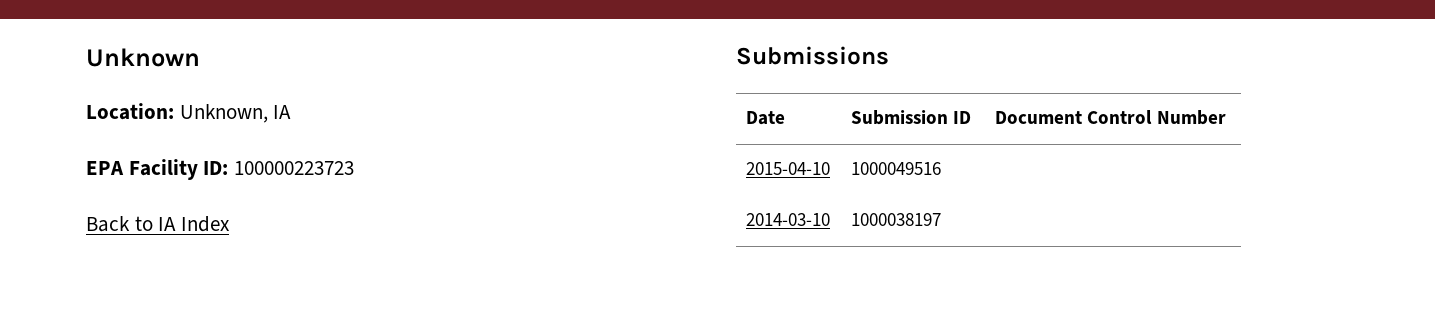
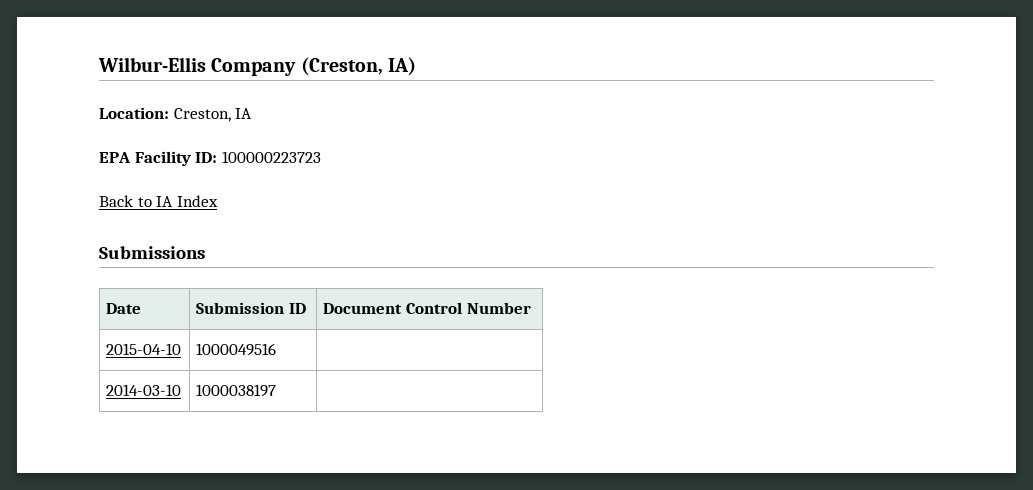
- Unknown
+ Wilbur-Ellis Company (Creston, IA)
- Location: Unknown, IA
+ Location: Creston, IA

